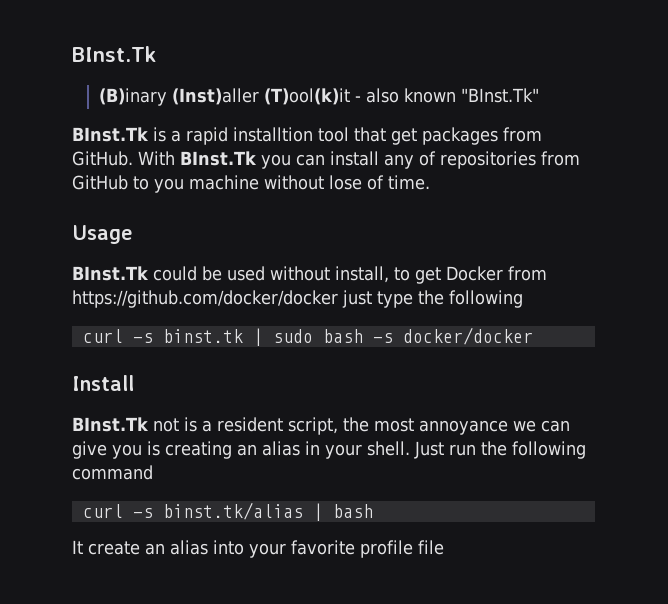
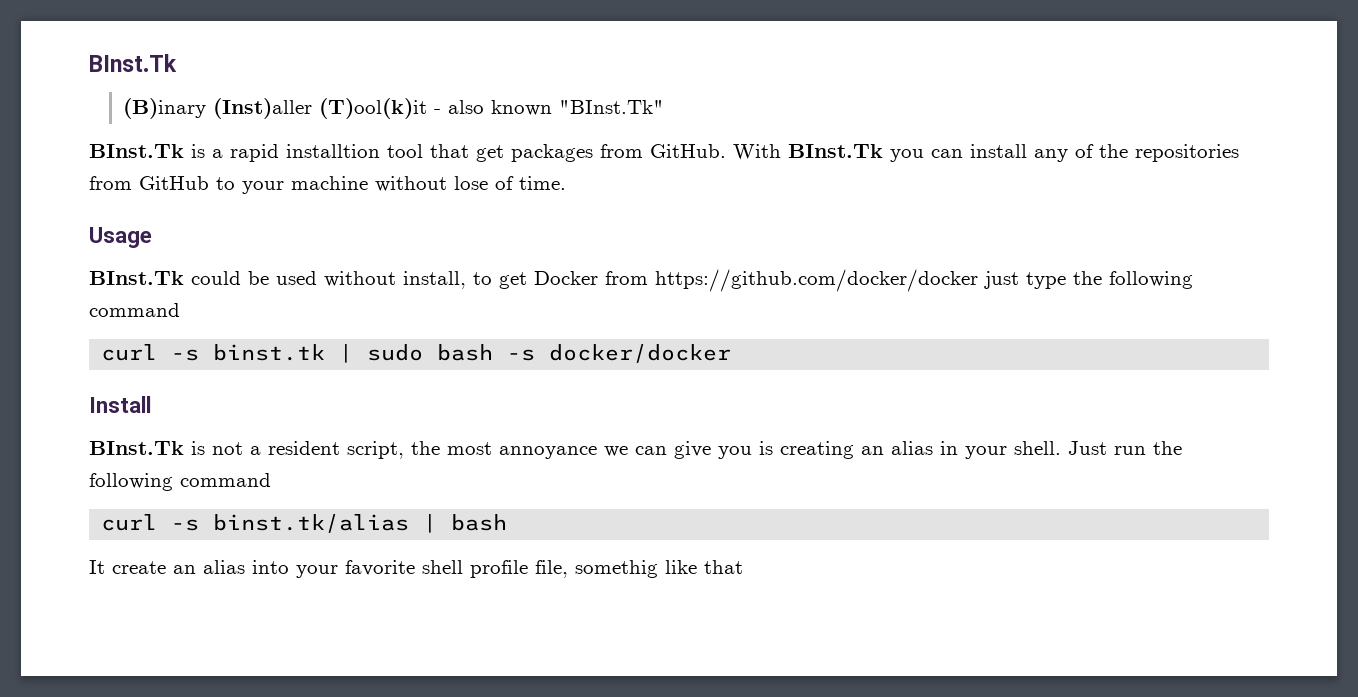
- With BInst.Tk you can install any of repositories from GitHub to you machine without lose of time.
+ With BInst.Tk you can install any of the repositories from GitHub to your machine without lose of time.
- BInst.Tk could be used without install, to get Docker from https://github.com/docker/docker just type the following
+ BInst.Tk could be used without install, to get Docker from https://github.com/docker/docker just type the following command
- BInst.Tk not is a resident script, the most annoyance we can give you is creating an alias in your shell.
+ BInst.Tk is not a resident script, the most annoyance we can give you is creating an alias in your shell.
- It create an alias into your favorite profile file
+ It create an alias into your favorite shell profile file, somethig like that

